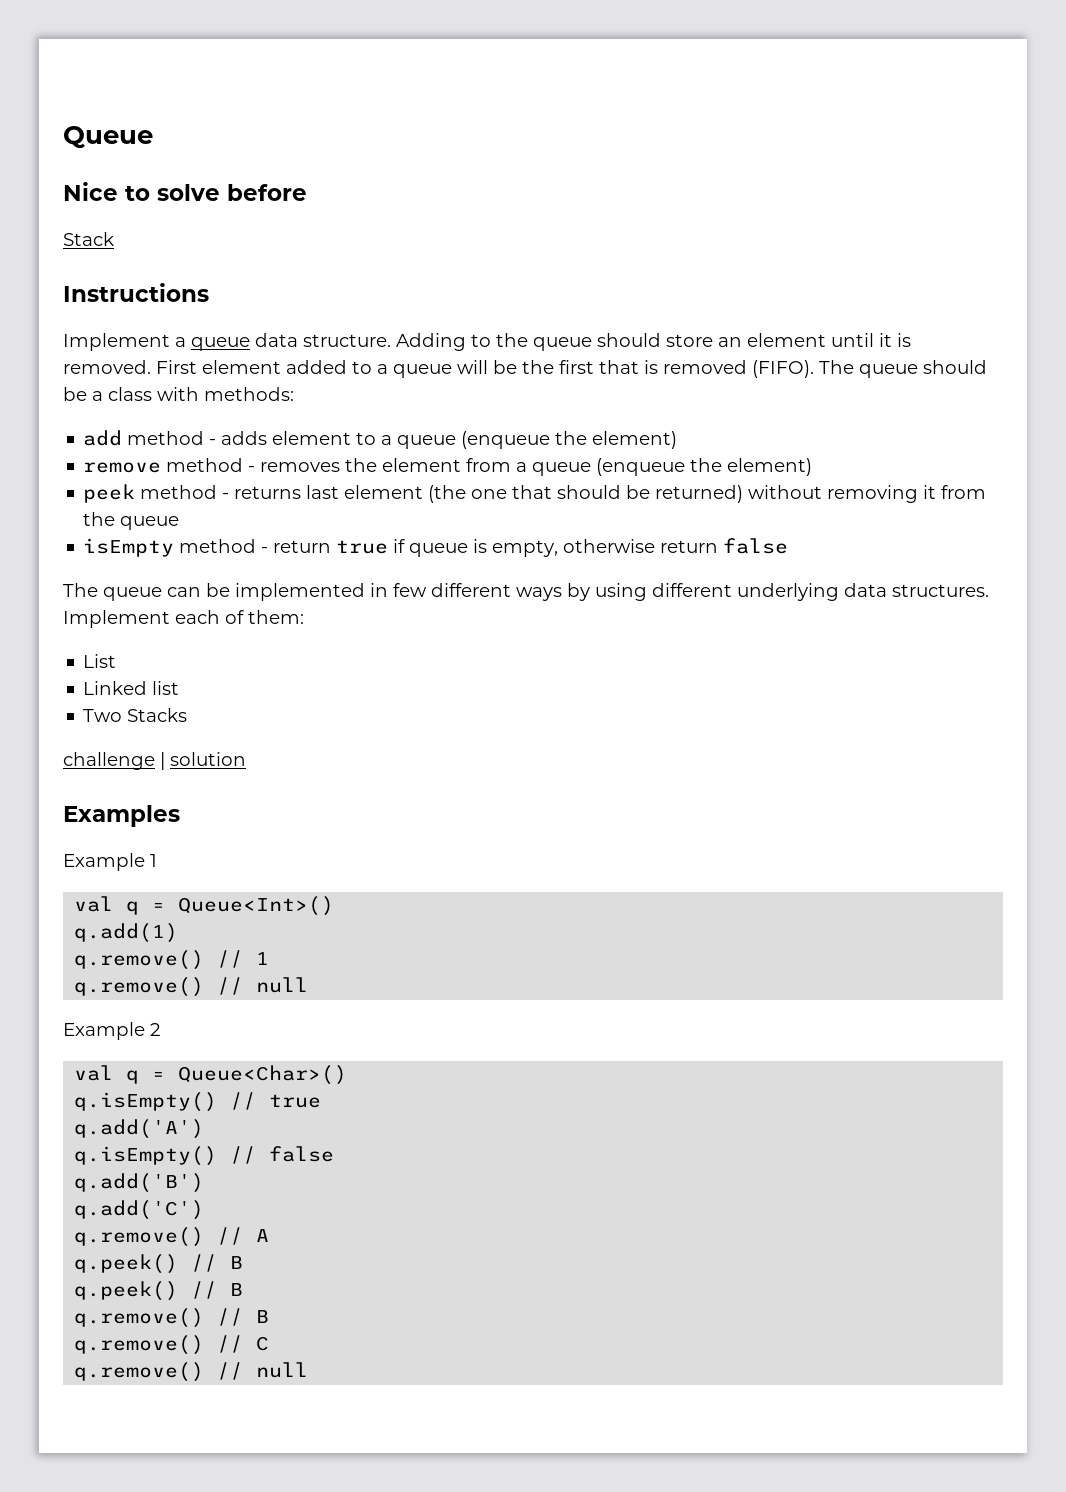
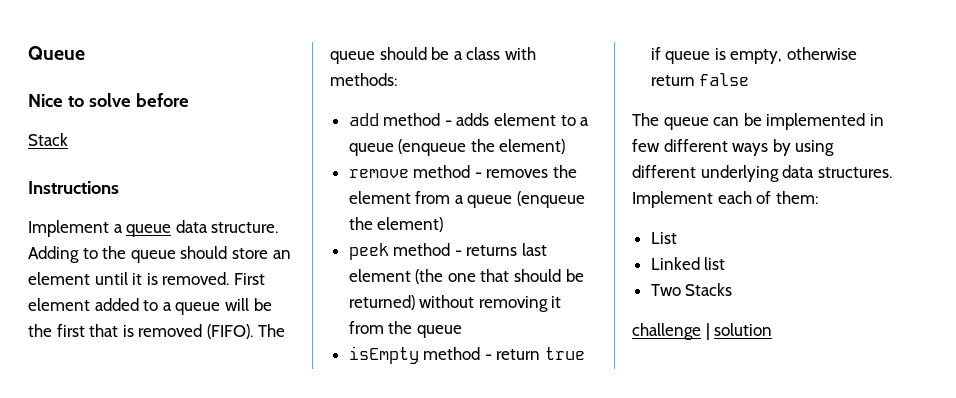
- Examples
- Example 1
- val q = Queue<Int>()
- q.add(1)
- q.remove() // 1
- q.remove() // null
- Example 2
- val q = Queue<Char>()
- q.isEmpty() // true
- q.add('A')
- q.isEmpty() // false
- q.add('B')
- q.add('C')
- q.remove() // A
- q.peek() // B
- q.peek() // B
- q.remove() // B
- q.remove() // C
- q.remove() // null

